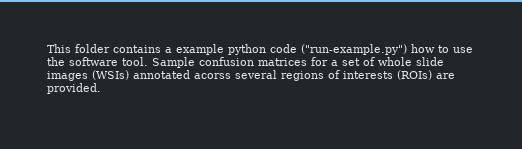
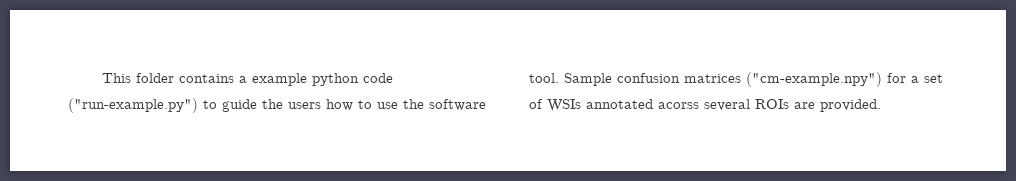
- This folder contains a example python code ("run-example.py") how to use the software tool.
+ This folder contains a example python code ("run-example.py") to guide the users how to use the software tool.
- Sample confusion matrices for a set of whole slide images (WSIs) annotated acorss several regions of interests (ROIs) are provided.
+ Sample confusion matrices ("cm-example.npy") for a set of WSIs annotated acorss several ROIs are provided.

